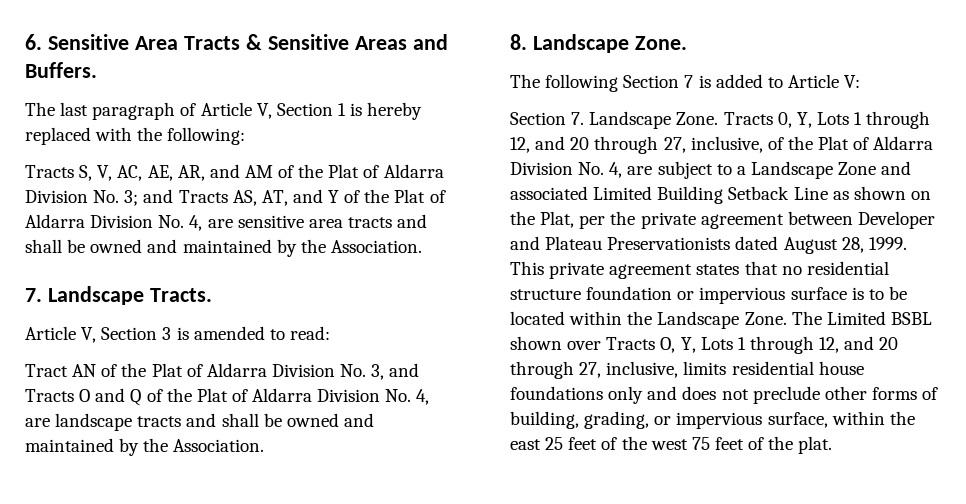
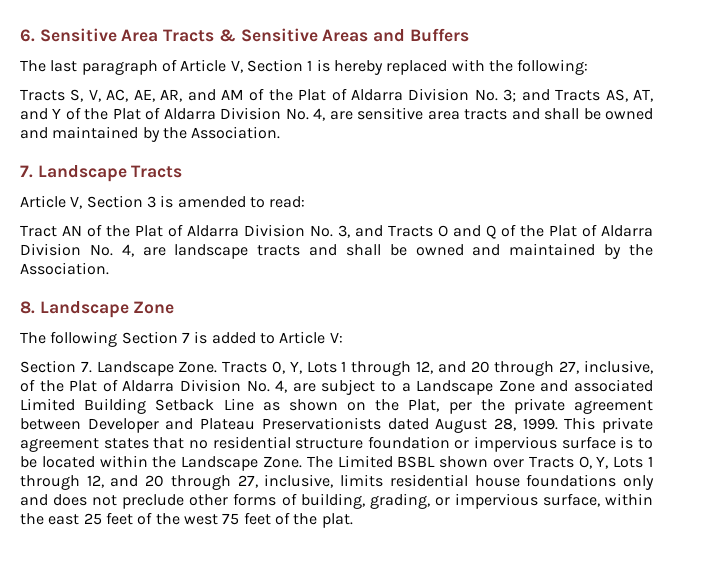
- 6. Sensitive Area Tracts & Sensitive Areas and Buffers.
+ 6. Sensitive Area Tracts & Sensitive Areas and Buffers
- 7. Landscape Tracts.
+ 7. Landscape Tracts
- 8. Landscape Zone.
+ 8. Landscape Zone

